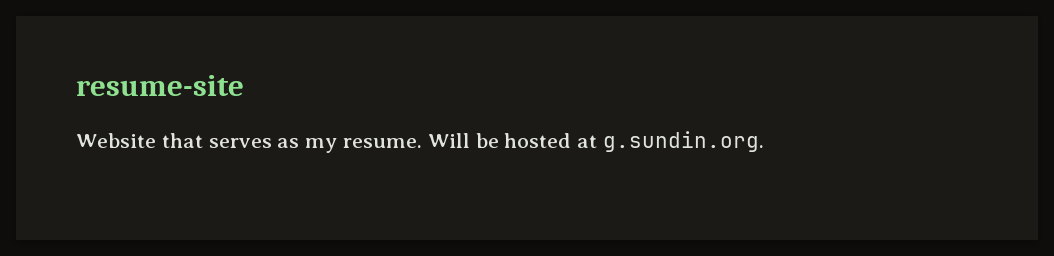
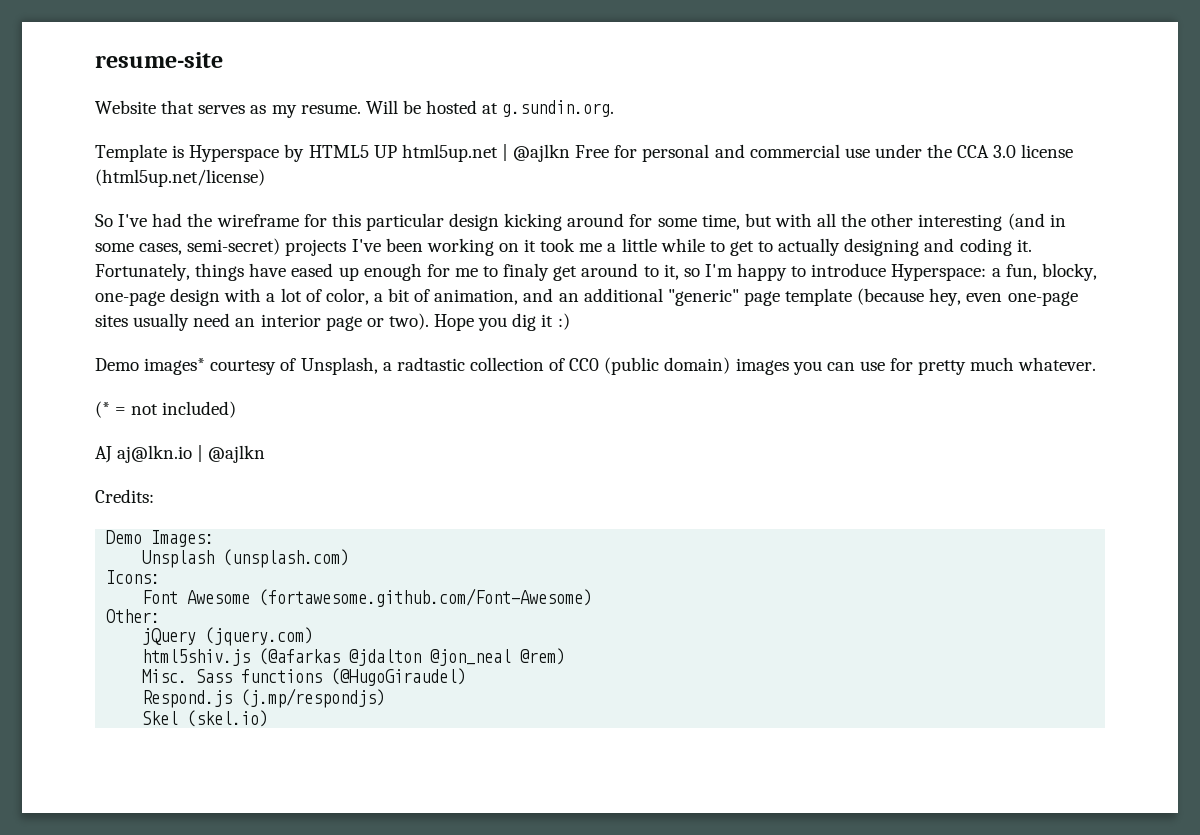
+ Template is Hyperspace by HTML5 UP html5up.net | @ajlkn Free for personal and commercial use under the CCA 3.0 license (html5up.net/license)
+ So I've had the wireframe for this particular design kicking around for some time, but with all the other interesting (and in some cases, semi-secret) projects I've been working on it took me a little while to get to actually designing and coding it. Fortunately, things have eased up enough for me to finaly get around to it, so I'm happy to introduce Hyperspace: a fun, blocky, one-page design with a lot of color, a bit of animation, and an additional "generic" page template (because hey, even one-page sites usually need an interior page or two). Hope you dig it :)
+ Demo images* courtesy of Unsplash, a radtastic collection of CC0 (public domain) images you can use for pretty much whatever.
+ (* = not included)
+ AJ aj@lkn.io | @ajlkn
+ Credits:
+ Demo Images:
+ Unsplash (unsplash.com)
+ Icons:
+ Font Awesome (fortawesome.github.com/Font-Awesome)
+ Other:
+ jQuery (jquery.com)
+ html5shiv.js (@afarkas @jdalton @jon_neal @rem)
+ Misc. Sass functions (@HugoGiraudel)
+ Respond.js (j.mp/respondjs)
+ Skel (skel.io)

